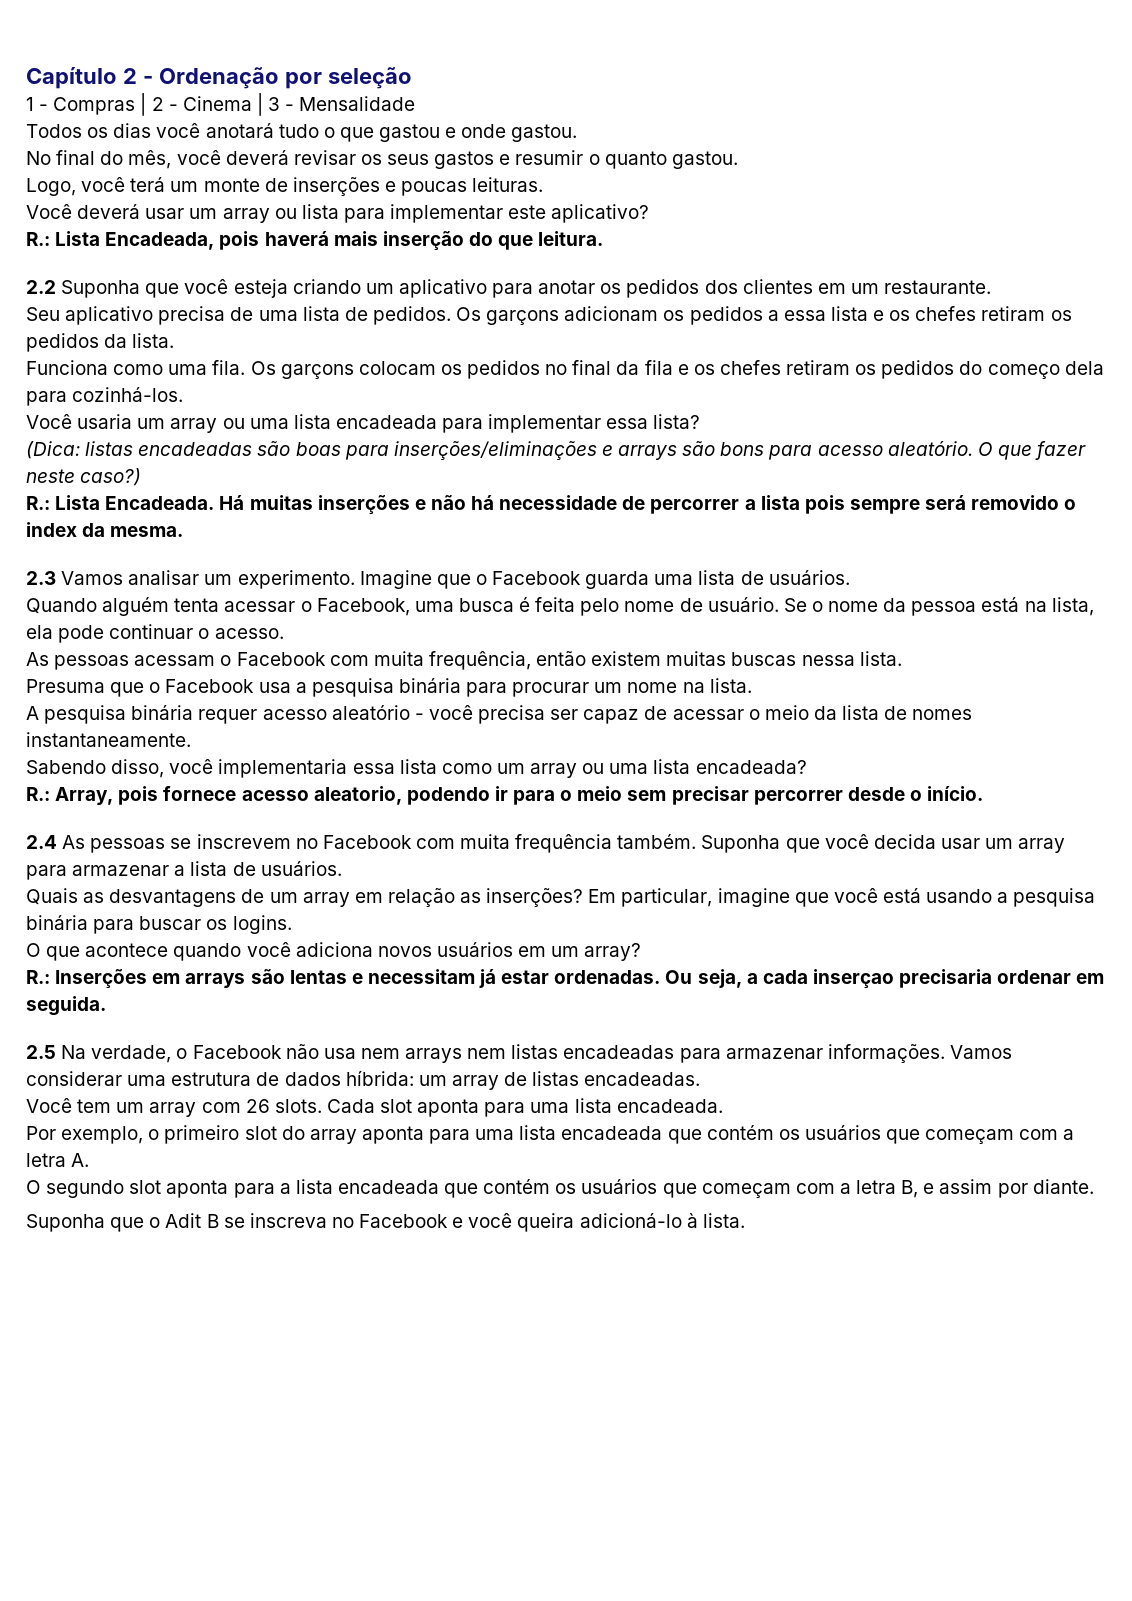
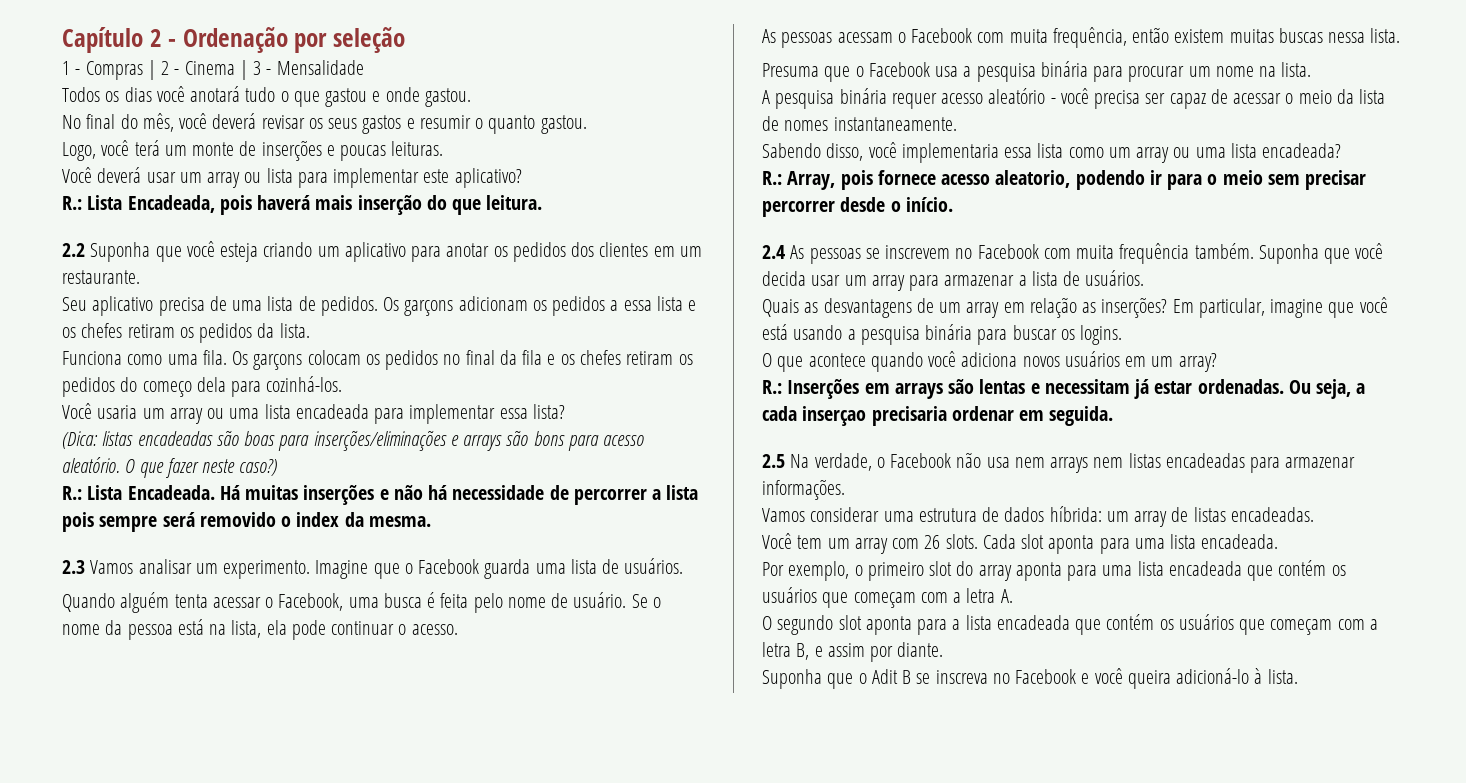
- 2.5 Na verdade, o Facebook não usa nem arrays nem listas encadeadas para armazenar informações. Vamos considerar uma estrutura de dados híbrida: um array de listas encadeadas.
+ 2.5 Na verdade, o Facebook não usa nem arrays nem listas encadeadas para armazenar informações.
+ Vamos considerar uma estrutura de dados híbrida: um array de listas encadeadas.

